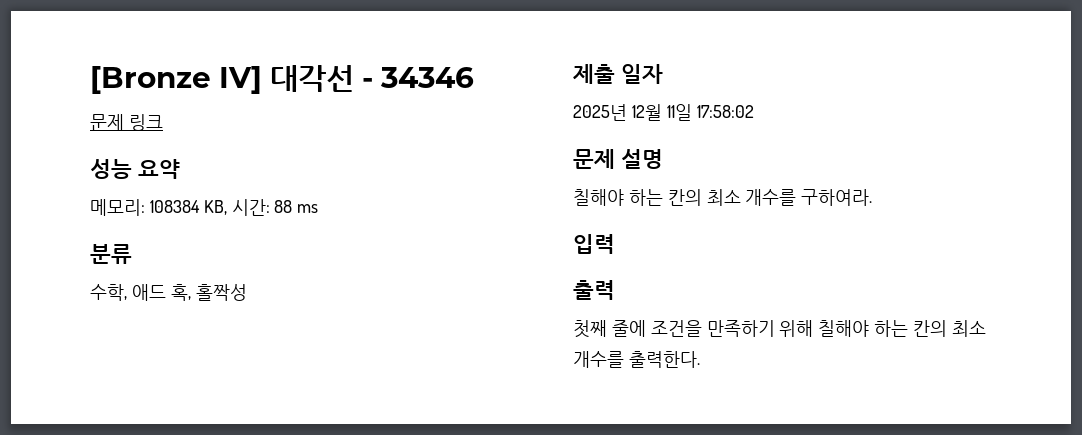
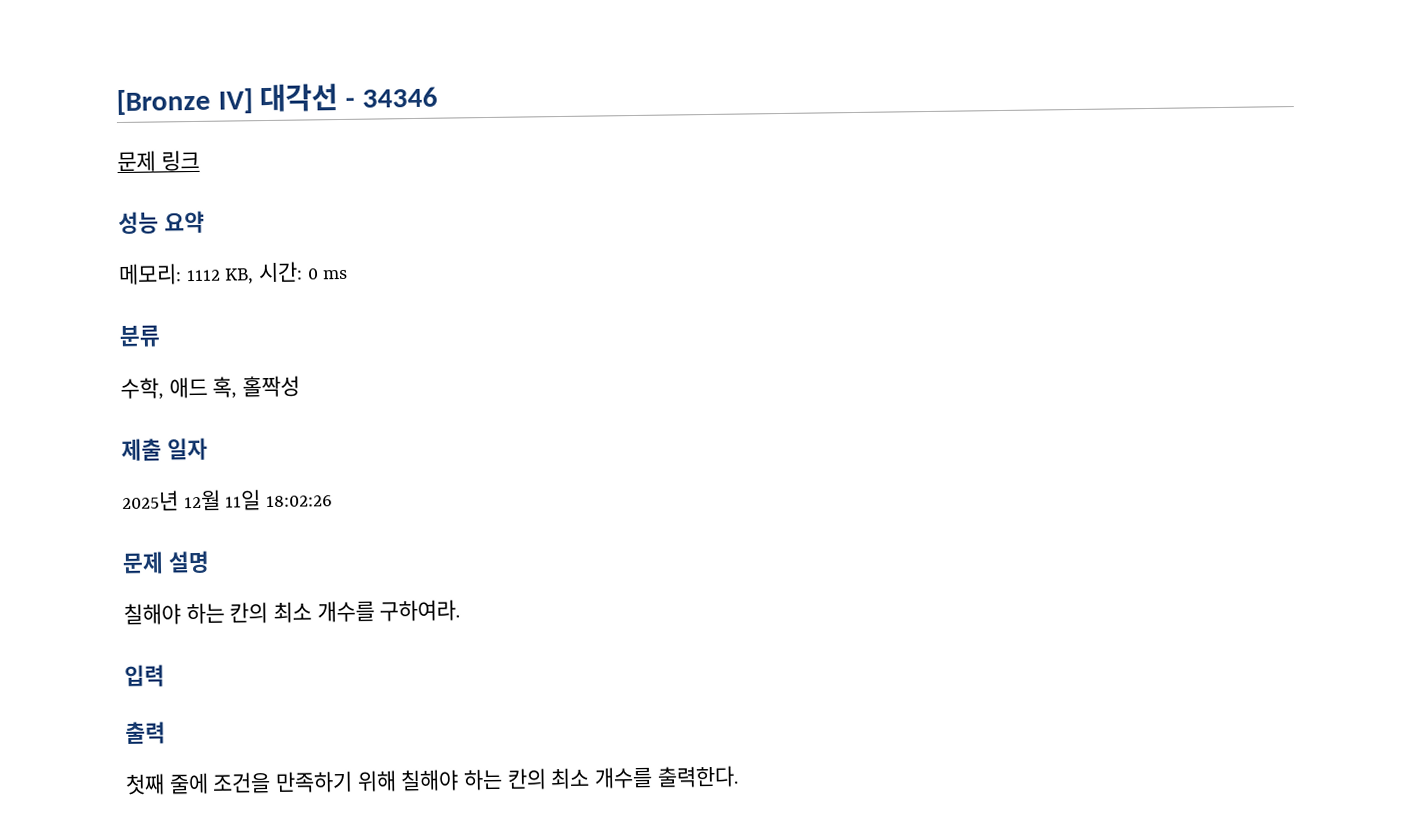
- 메모리: 108384 KB, 시간: 88 ms
+ 메모리: 1112 KB, 시간: 0 ms
- 2025년 12월 11일 17:58:02
+ 2025년 12월 11일 18:02:26

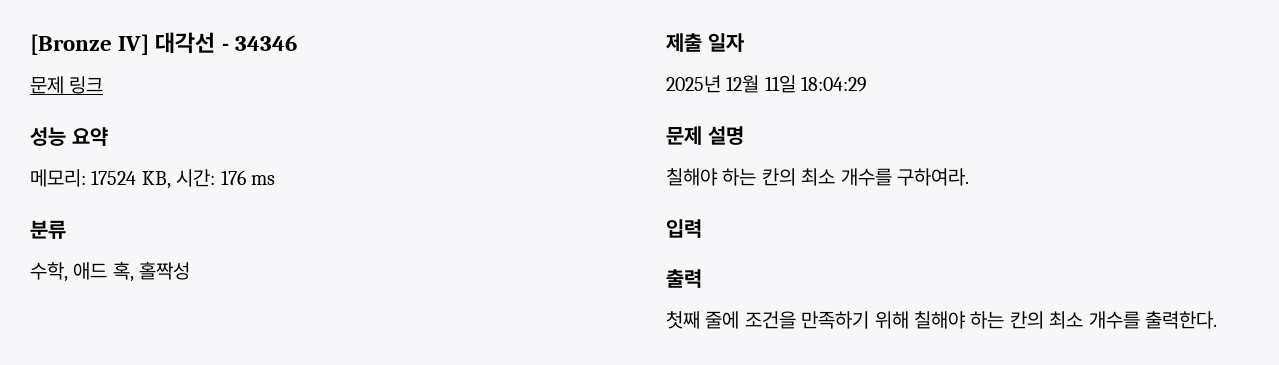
- 메모리: 1112 KB, 시간: 0 ms
+ 메모리: 17524 KB, 시간: 176 ms
- 2025년 12월 11일 18:02:26
+ 2025년 12월 11일 18:04:29

